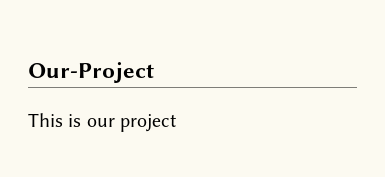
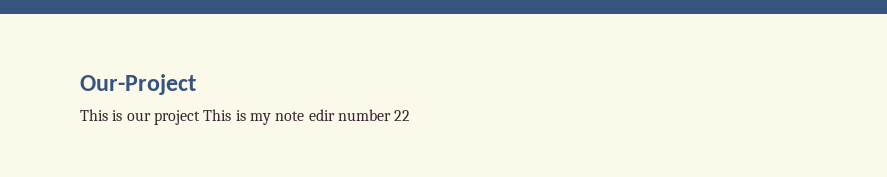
- This is our project
+ This is our project This is my note edir number 22

